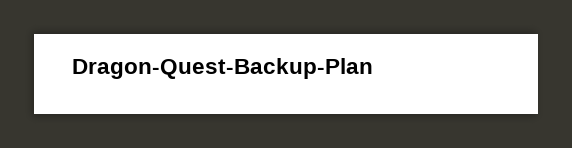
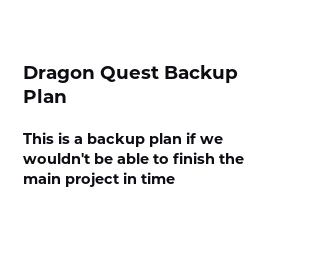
- Dragon-Quest-Backup-Plan
+ Dragon Quest Backup Plan
+ This is a backup plan if we wouldn't be able to finish the main project in time

